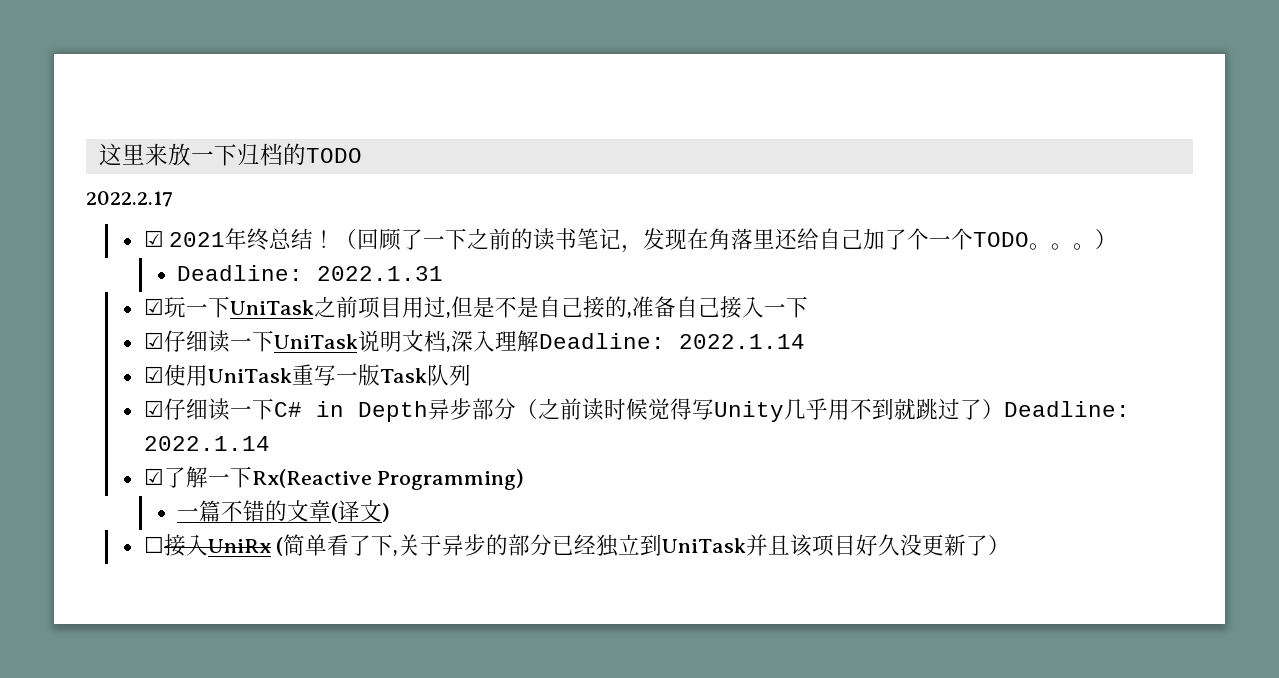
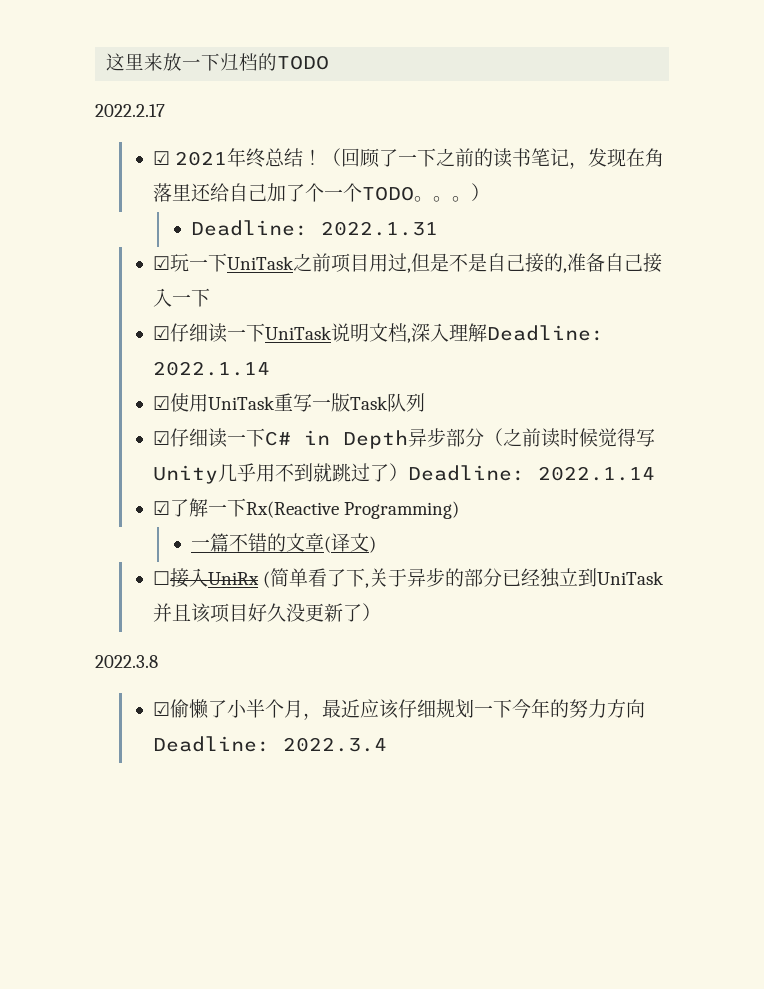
+ 2022.3.8
+ ☑偷懒了小半个月，最近应该仔细规划一下今年的努力方向Deadline: 2022.3.4

